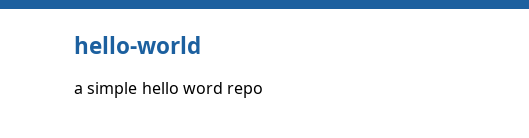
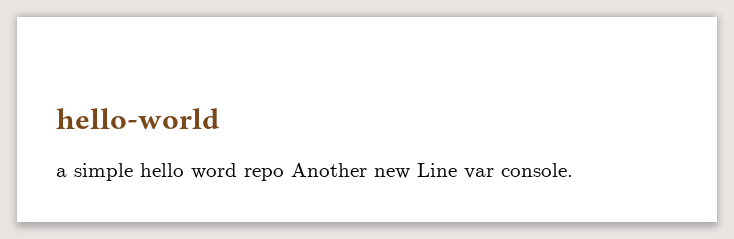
- a simple hello word repo
+ a simple hello word repo Another new Line var console.

